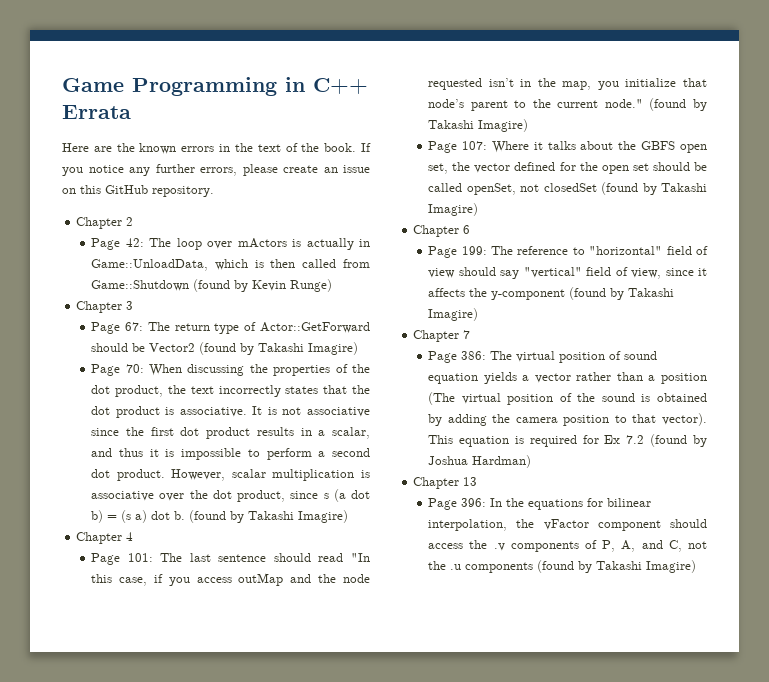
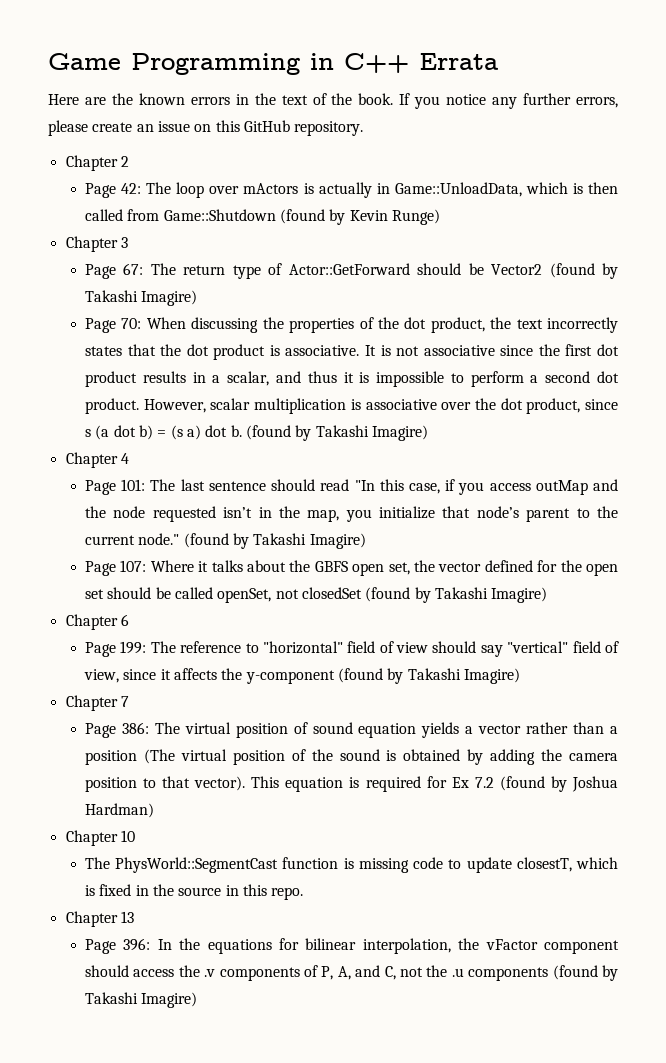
+ Chapter 10
+ The PhysWorld::SegmentCast function is missing code to update closestT, which is fixed in the source in this repo.

